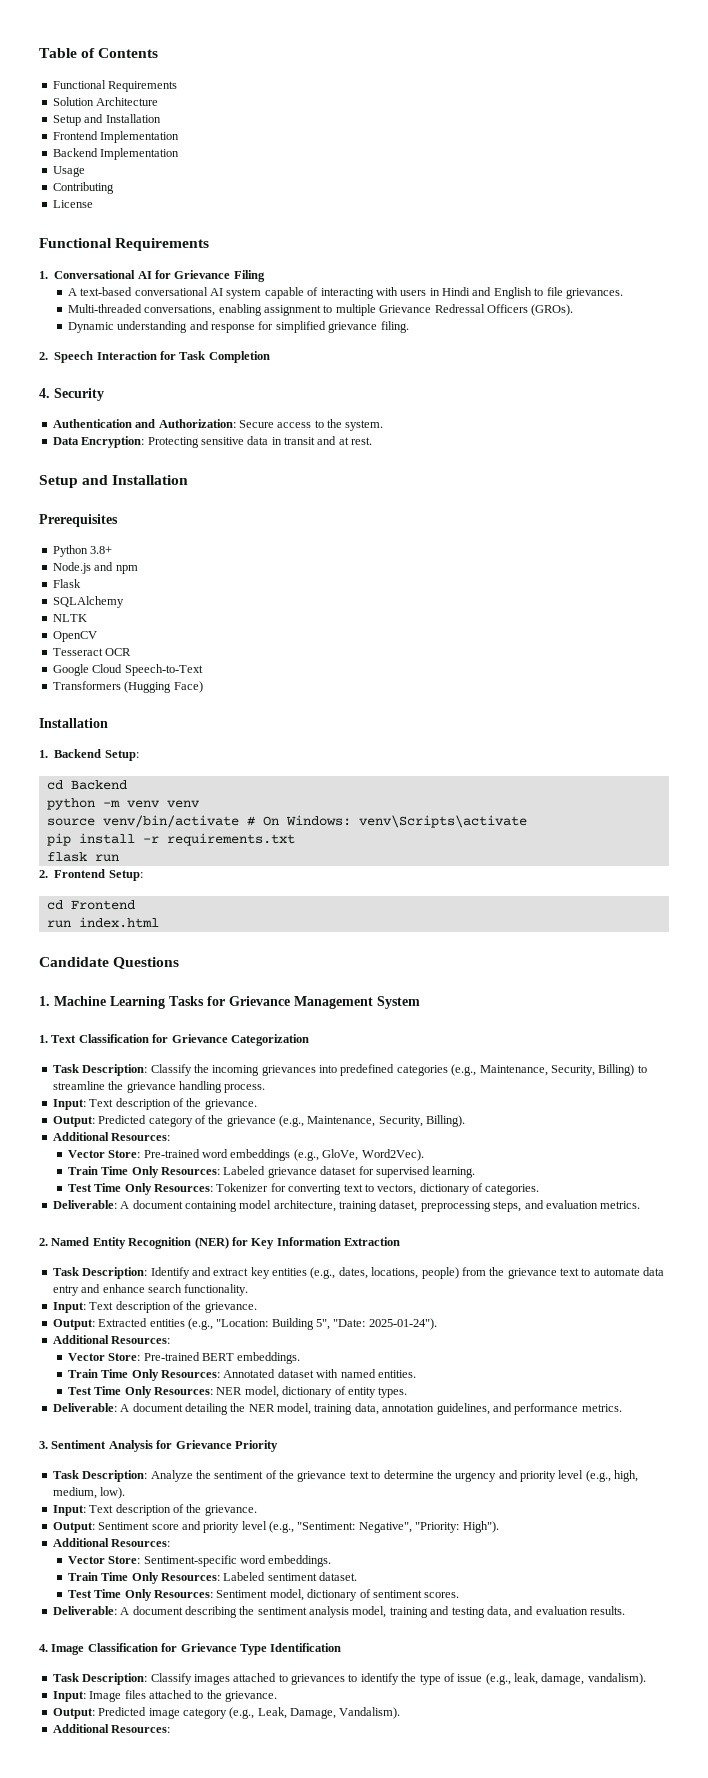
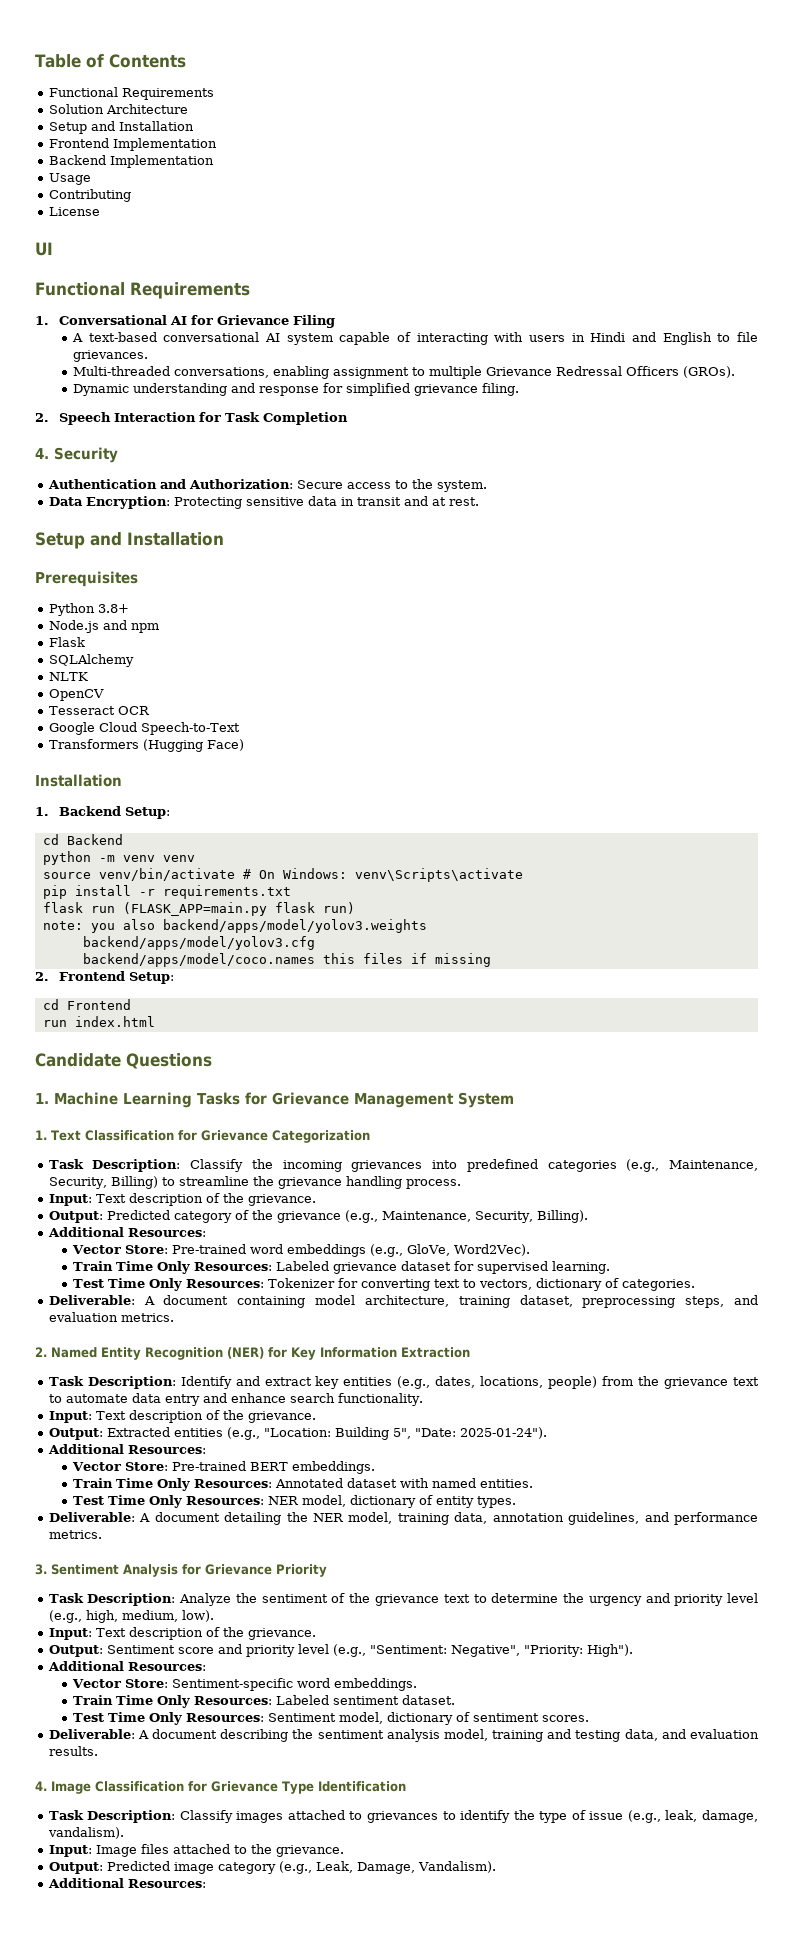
+ UI
- flask run
+ flask run (FLASK_APP=main.py flask run)
+ note: you also backend/apps/model/yolov3.weights
+ backend/apps/model/yolov3.cfg
+ backend/apps/model/coco.names this files if missing

